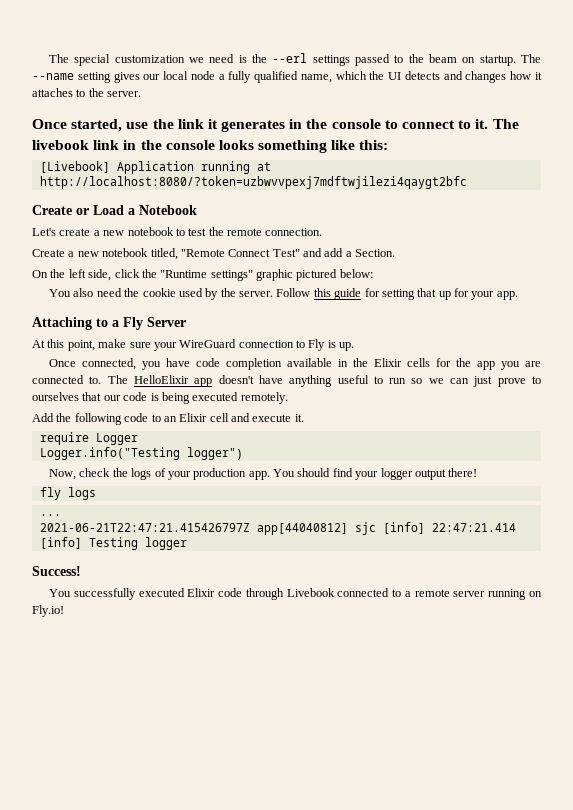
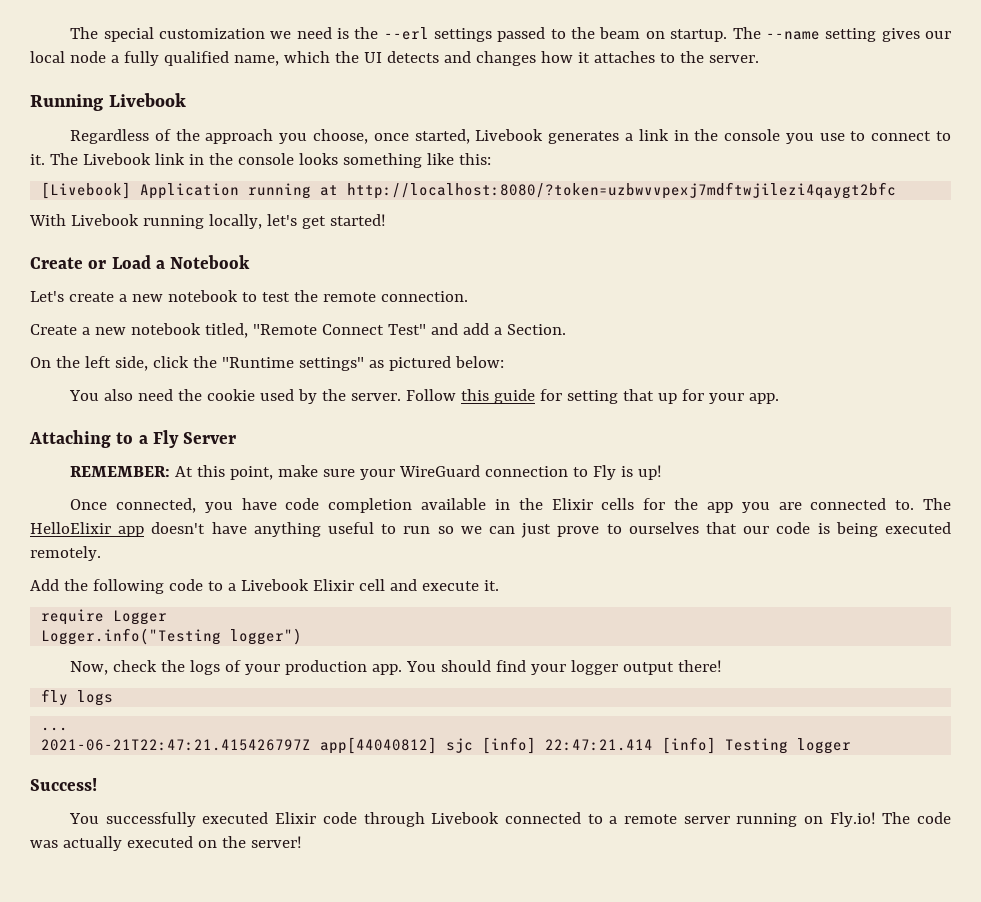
- Once started, use the link it generates in the console to connect to it.
+ Running Livebook
+ Regardless of the approach you choose, once started, Livebook generates a link in the console you use to connect to it.
- The livebook link in the console looks something like this:
+ The Livebook link in the console looks something like this:
+ With Livebook running locally, let's get started!
- On the left side, click the "Runtime settings" graphic pictured below:
+ On the left side, click the "Runtime settings" as pictured below:
- At this point, make sure your WireGuard connection to Fly is up.
+ REMEMBER: At this point, make sure your WireGuard connection to Fly is up!
- Add the following code to an Elixir cell and execute it.
+ Add the following code to a Livebook Elixir cell and execute it.
+ The code was actually executed on the server!

